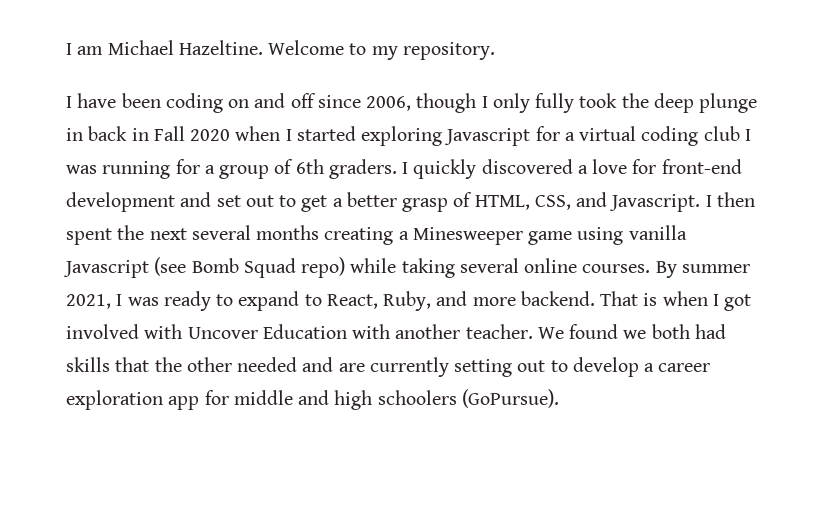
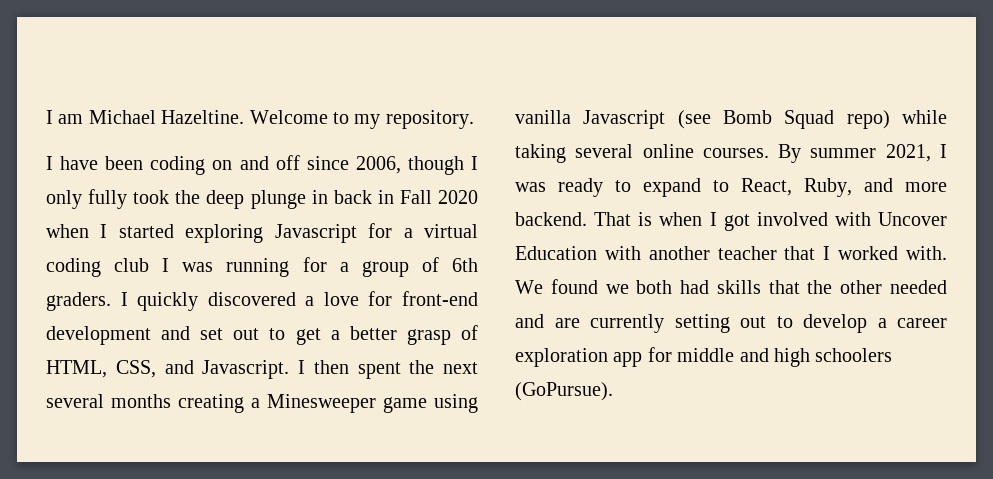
- That is when I got involved with Uncover Education with another teacher.
+ That is when I got involved with Uncover Education with another teacher that I worked with.

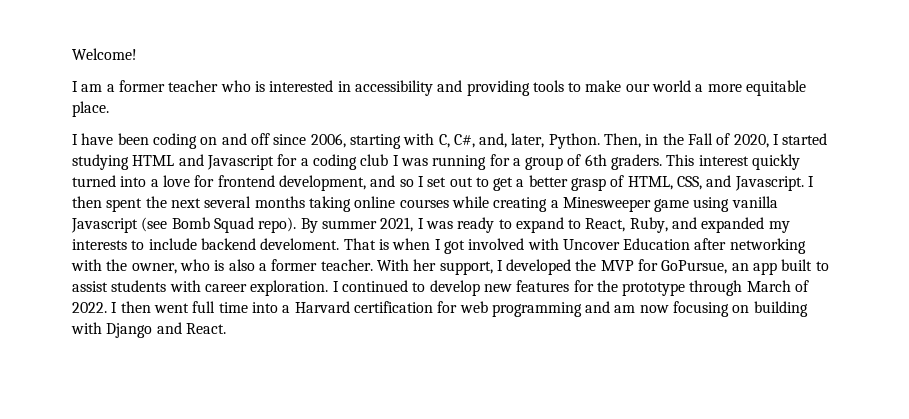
+ Welcome!
- I am Michael Hazeltine. Welcome to my repository.
+ I am a former teacher who is interested in accessibility and providing tools to make our world a more equitable place.
- I have been coding on and off since 2006, though I only fully took the deep plunge in back in Fall 2020 when I started exploring Javascript for a virtual coding club I was running for a group of 6th graders.
+ I have been coding on and off since 2006, starting with C, C#, and, later, Python. Then, in the Fall of 2020, I started studying HTML and Javascript for a coding club I was running for a group of 6th graders.
- I quickly discovered a love for front-end development and set out to get a better grasp of HTML, CSS, and Javascript.
+ This interest quickly turned into a love for frontend development, and so I set out to get a better grasp of HTML, CSS, and Javascript.
- I then spent the next several months creating a Minesweeper game using vanilla Javascript (see Bomb Squad repo) while taking several online courses.
+ I then spent the next several months taking online courses while creating a Minesweeper game using vanilla Javascript (see Bomb Squad repo).
- By summer 2021, I was ready to expand to React, Ruby, and more backend.
+ By summer 2021, I was ready to expand to React, Ruby, and expanded my interests to include backend develoment.
- That is when I got involved with Uncover Education with another teacher that I worked with. We found we both had skills that the other needed and are currently setting out to develop a career exploration app for middle and high schoolers (GoPursue).
+ That is when I got involved with Uncover Education after networking with the owner, who is also a former teacher. With her support, I developed the MVP for GoPursue, an app built to assist students with career exploration. I continued to develop new features for the prototype through March of 2022. I then went full time into a Harvard certification for web programming and am now focusing on building with Django and React.

